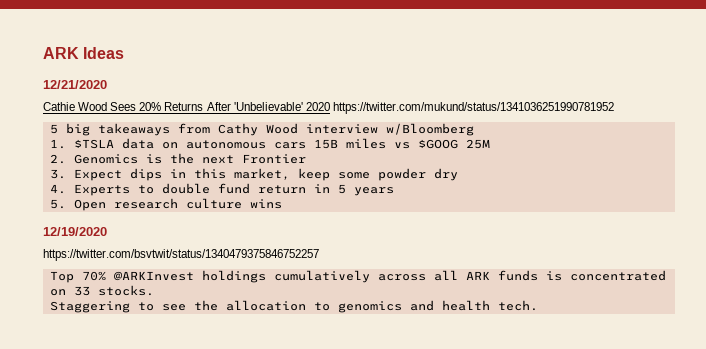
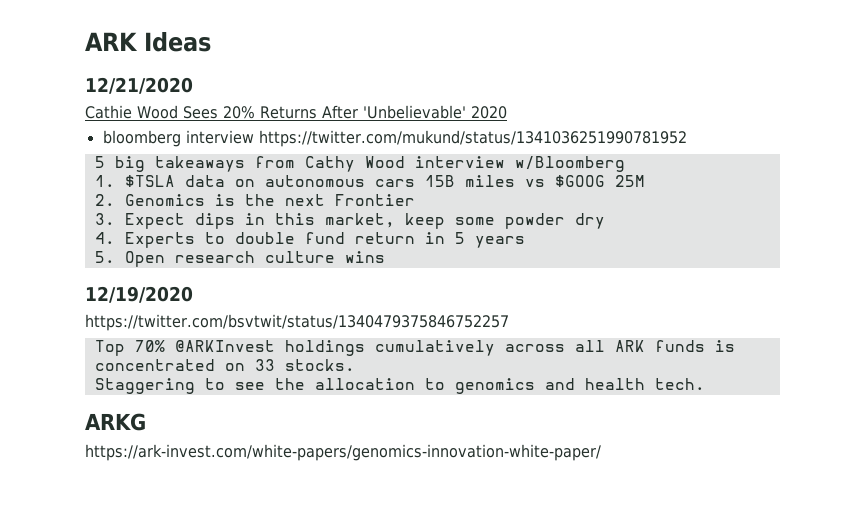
- Cathie Wood Sees 20% Returns After 'Unbelievable' 2020 https://twitter.com/mukund/status/1341036251990781952
+ Cathie Wood Sees 20% Returns After 'Unbelievable' 2020
+ bloomberg interview https://twitter.com/mukund/status/1341036251990781952
+ ARKG
+ https://ark-invest.com/white-papers/genomics-innovation-white-paper/

